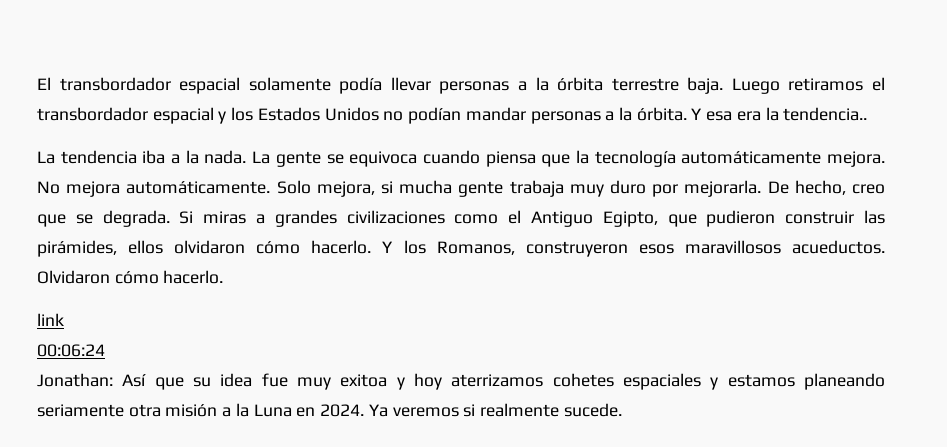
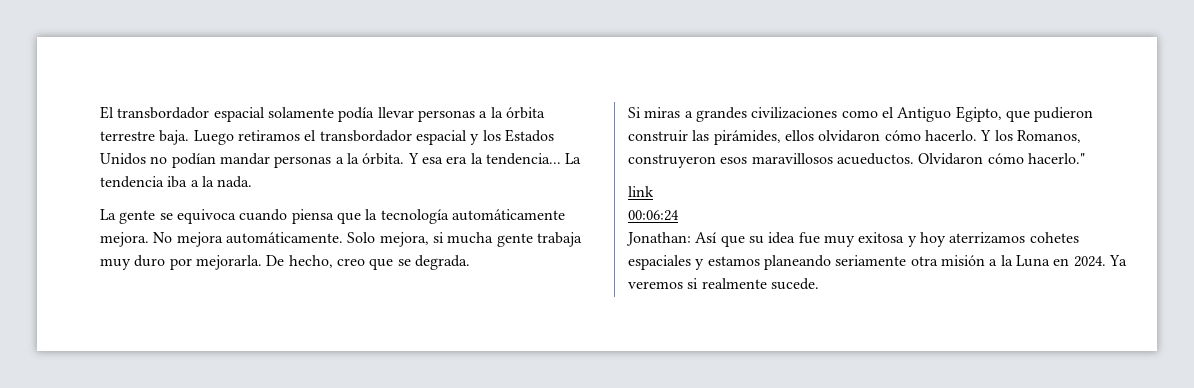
- Y esa era la tendencia..
- La tendencia iba a la nada. La gente se equivoca cuando piensa que la tecnología automáticamente mejora.
+ Y esa era la tendencia... La tendencia iba a la nada.
+ La gente se equivoca cuando piensa que la tecnología automáticamente mejora.
- De hecho, creo que se degrada. Si miras a grandes civilizaciones como el Antiguo Egipto, que pudieron construir las pirámides, ellos olvidaron cómo hacerlo.
+ De hecho, creo que se degrada.
+ Si miras a grandes civilizaciones como el Antiguo Egipto, que pudieron construir las pirámides, ellos olvidaron cómo hacerlo.
- Olvidaron cómo hacerlo.
+ Olvidaron cómo hacerlo."
- Jonathan: Así que su idea fue muy exitoa y hoy aterrizamos cohetes espaciales y estamos planeando seriamente otra misión a la Luna en 2024.
+ Jonathan: Así que su idea fue muy exitosa y hoy aterrizamos cohetes espaciales y estamos planeando seriamente otra misión a la Luna en 2024.

